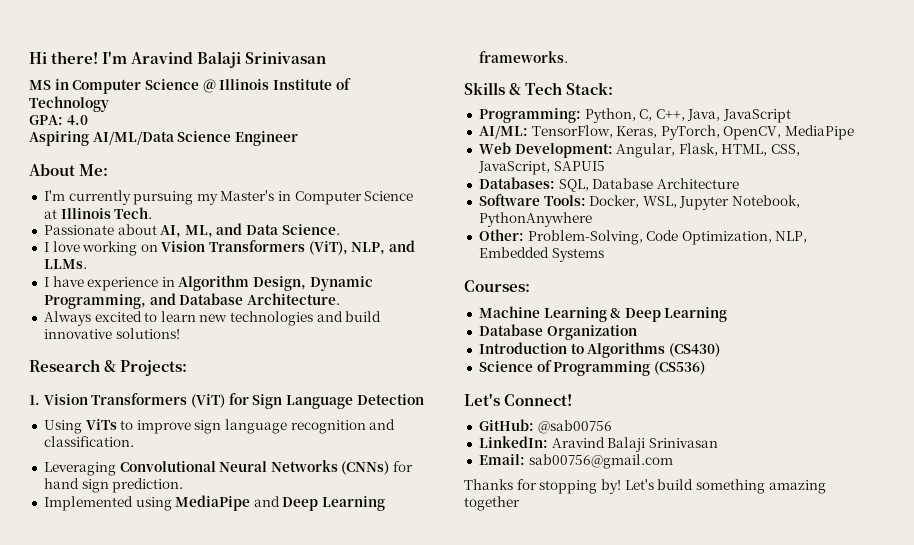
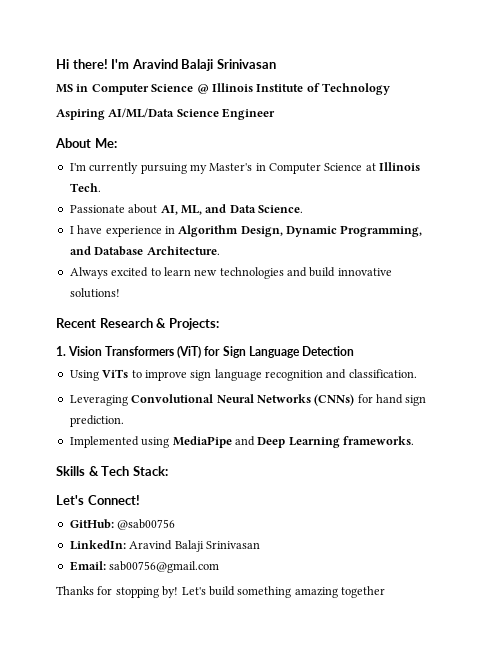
- GPA: 4.0
- I love working on Vision Transformers (ViT), NLP, and LLMs.
- Research & Projects:
+ Recent Research & Projects:
- Programming: Python, C, C++, Java, JavaScript
- AI/ML: TensorFlow, Keras, PyTorch, OpenCV, MediaPipe
- Web Development: Angular, Flask, HTML, CSS, JavaScript, SAPUI5
- Databases: SQL, Database Architecture
- Software Tools: Docker, WSL, Jupyter Notebook, PythonAnywhere
- Other: Problem-Solving, Code Optimization, NLP, Embedded Systems
- Courses:
- Machine Learning & Deep Learning
- Database Organization
- Introduction to Algorithms (CS430)
- Science of Programming (CS536)

